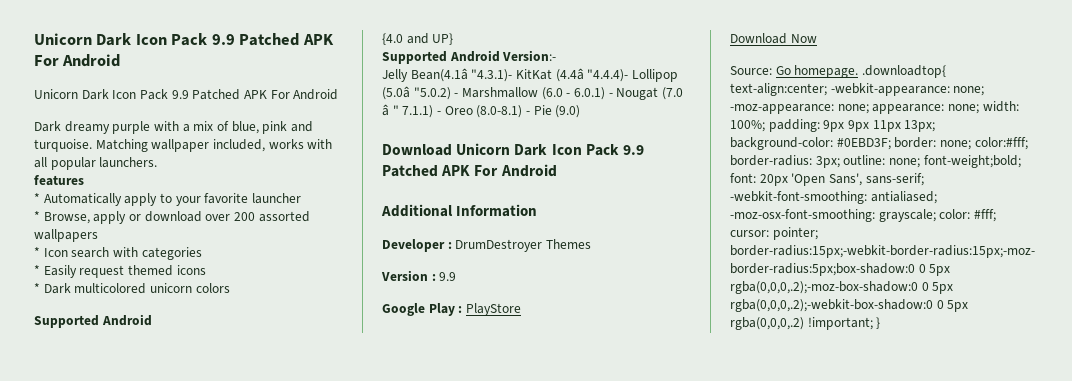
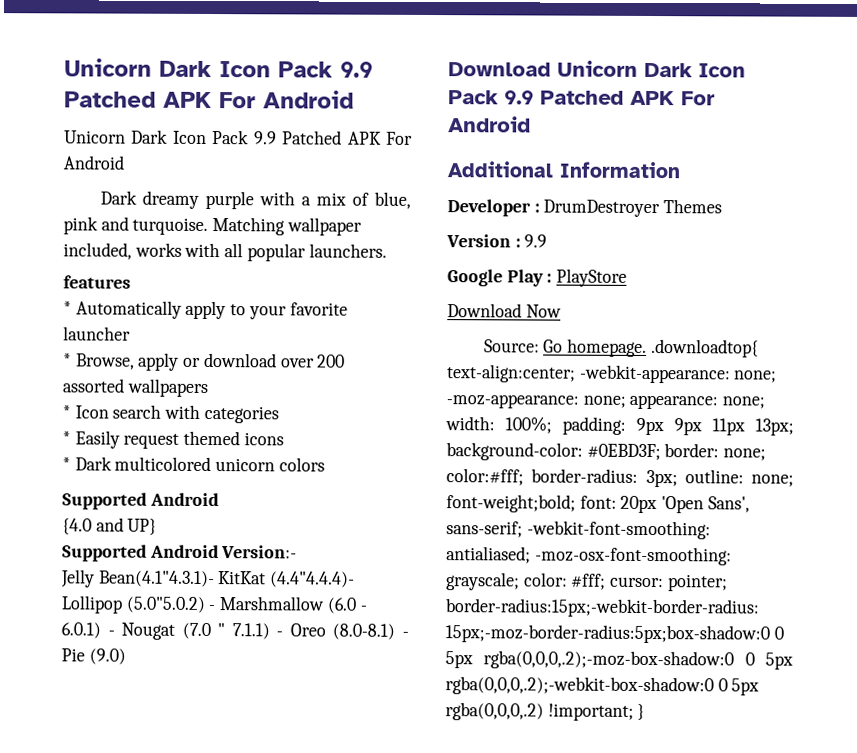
- Jelly Bean(4.1â "4.3.1)- KitKat (4.4â "4.4.4)- Lollipop (5.0â "5.0.2) - Marshmallow (6.0 - 6.0.1) - Nougat (7.0 â " 7.1.1) - Oreo (8.0-8.1) - Pie (9.0)
+ Jelly Bean(4.1"4.3.1)- KitKat (4.4"4.4.4)- Lollipop (5.0"5.0.2) - Marshmallow (6.0 - 6.0.1) - Nougat (7.0 " 7.1.1) - Oreo (8.0-8.1) - Pie (9.0)

